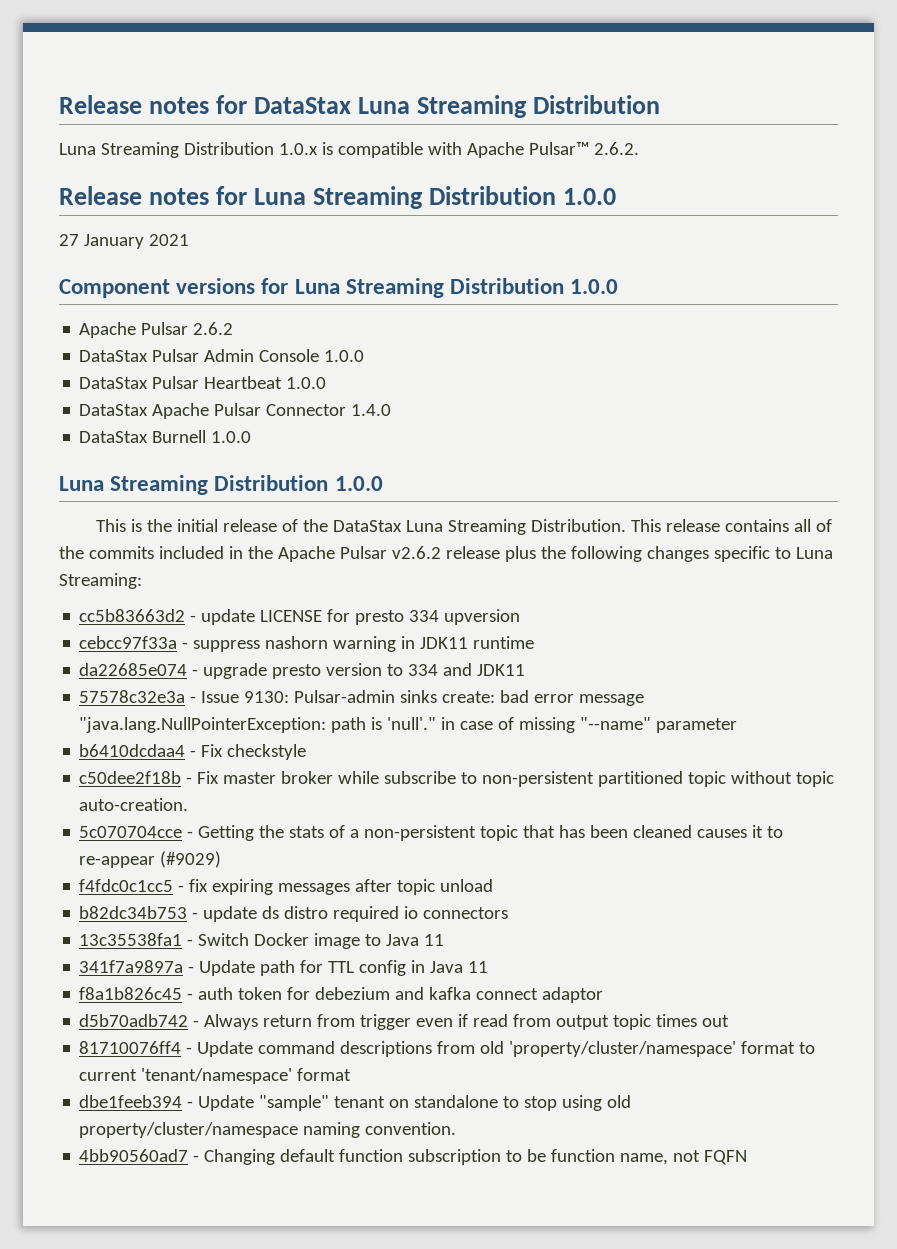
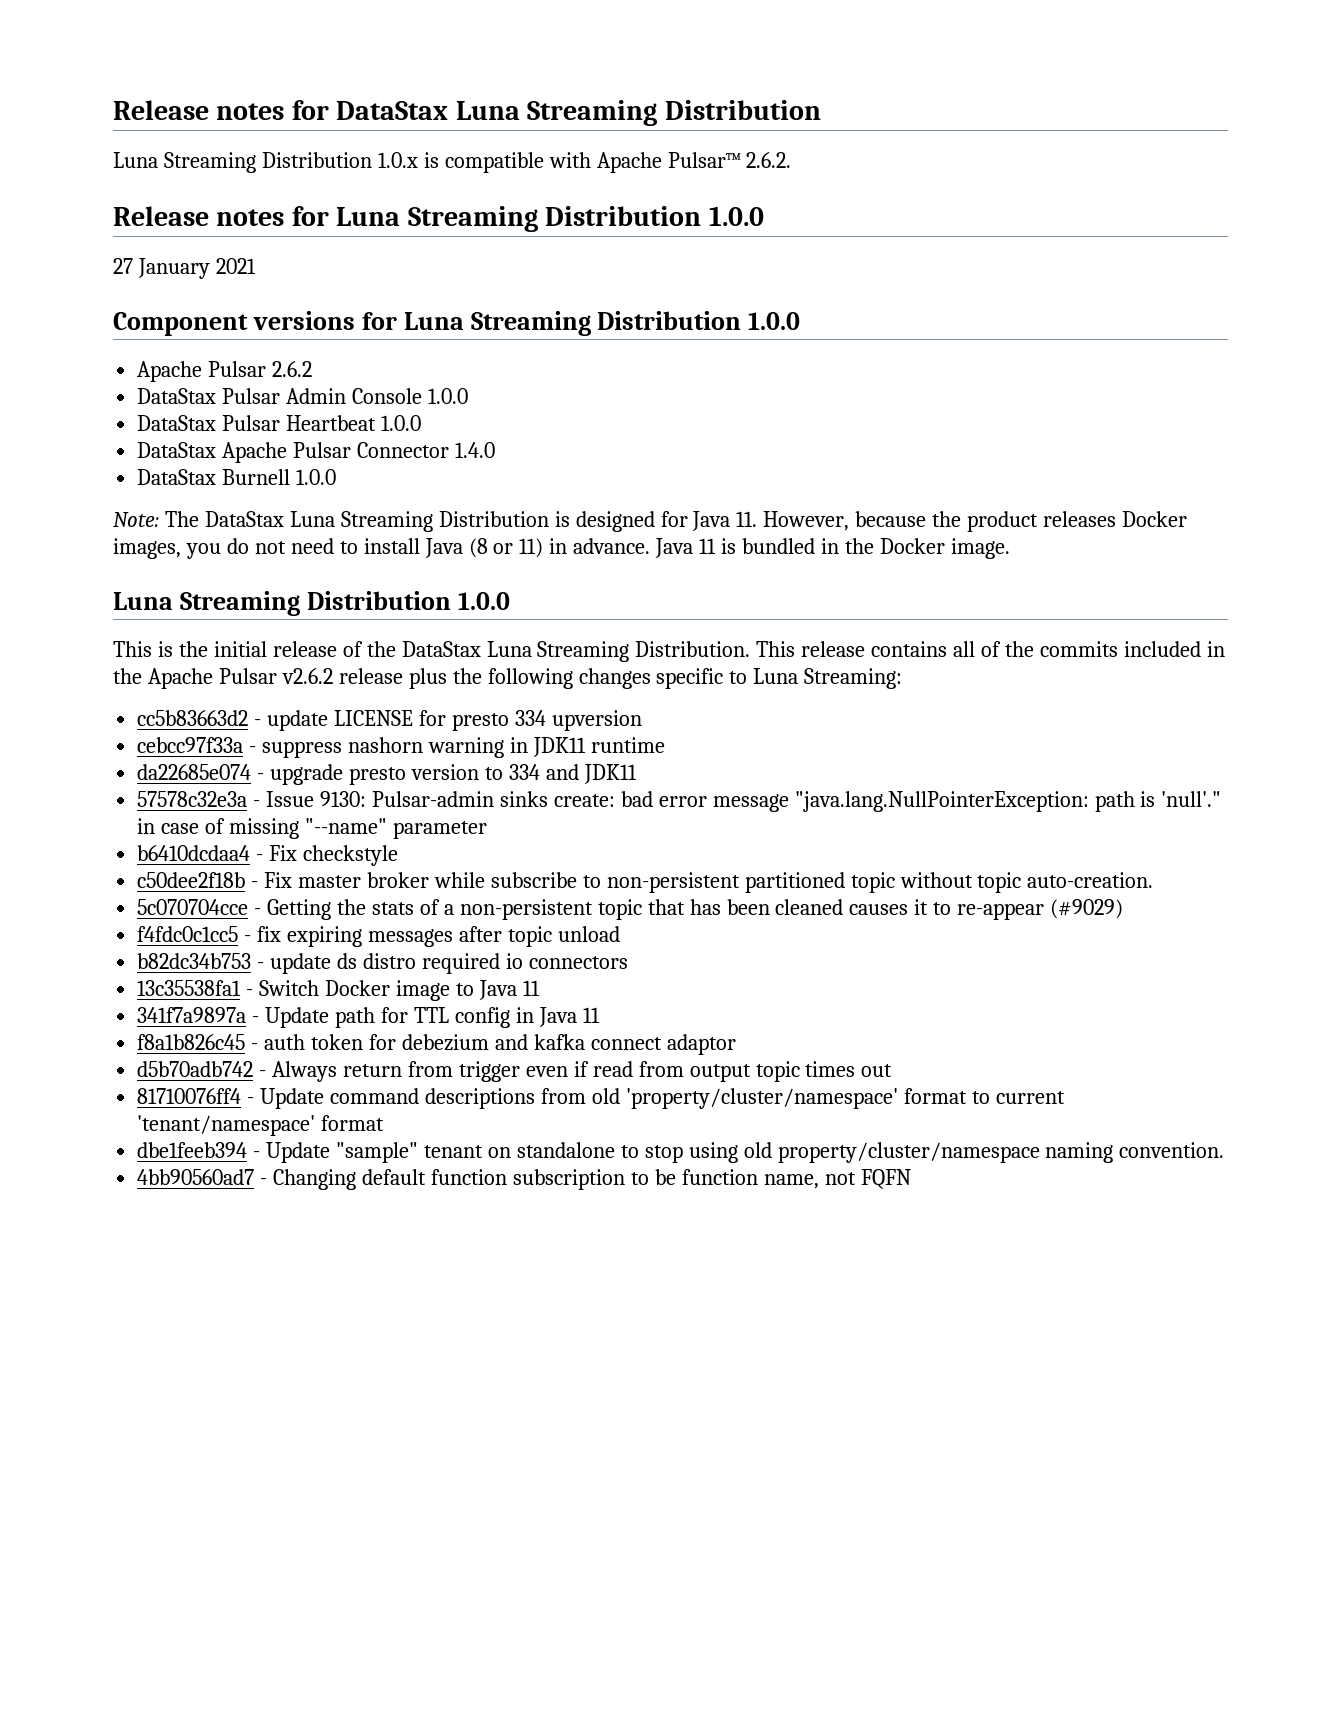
+ Note: The DataStax Luna Streaming Distribution is designed for Java 11. However, because the product releases Docker images, you do not need to install Java (8 or 11) in advance. Java 11 is bundled in the Docker image.

